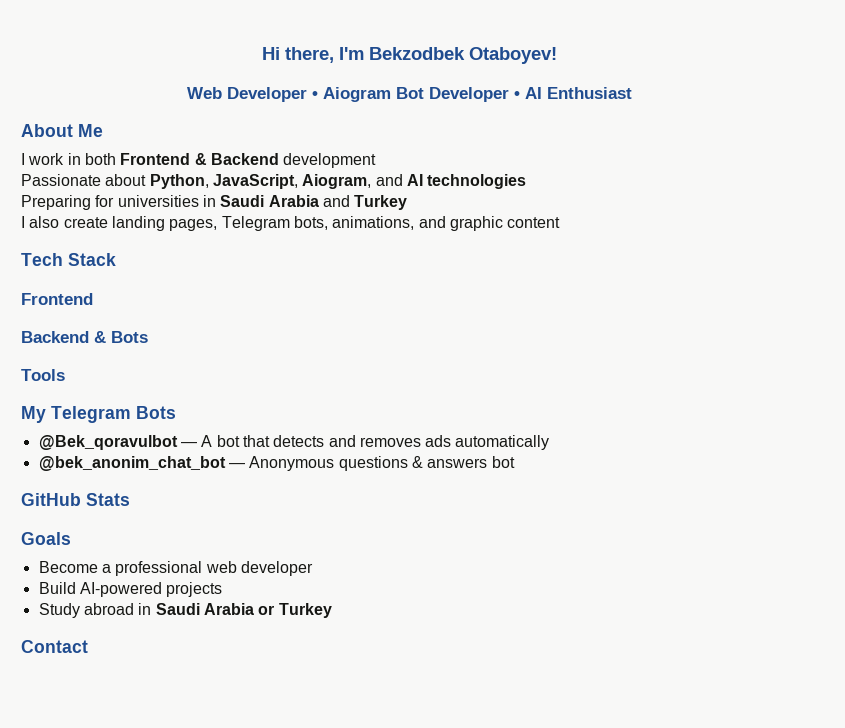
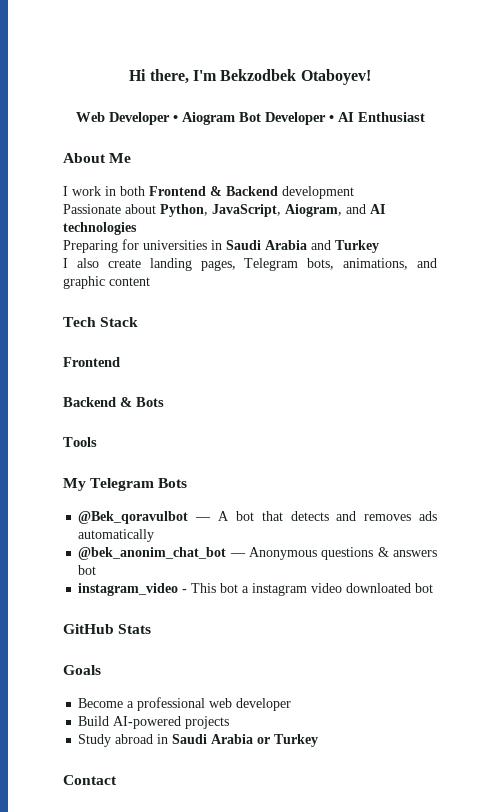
+ instagram_video - This bot a instagram video downloated bot

